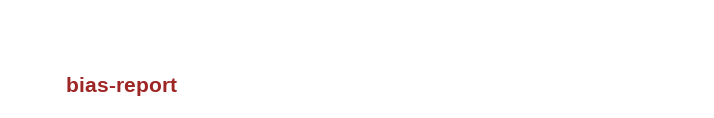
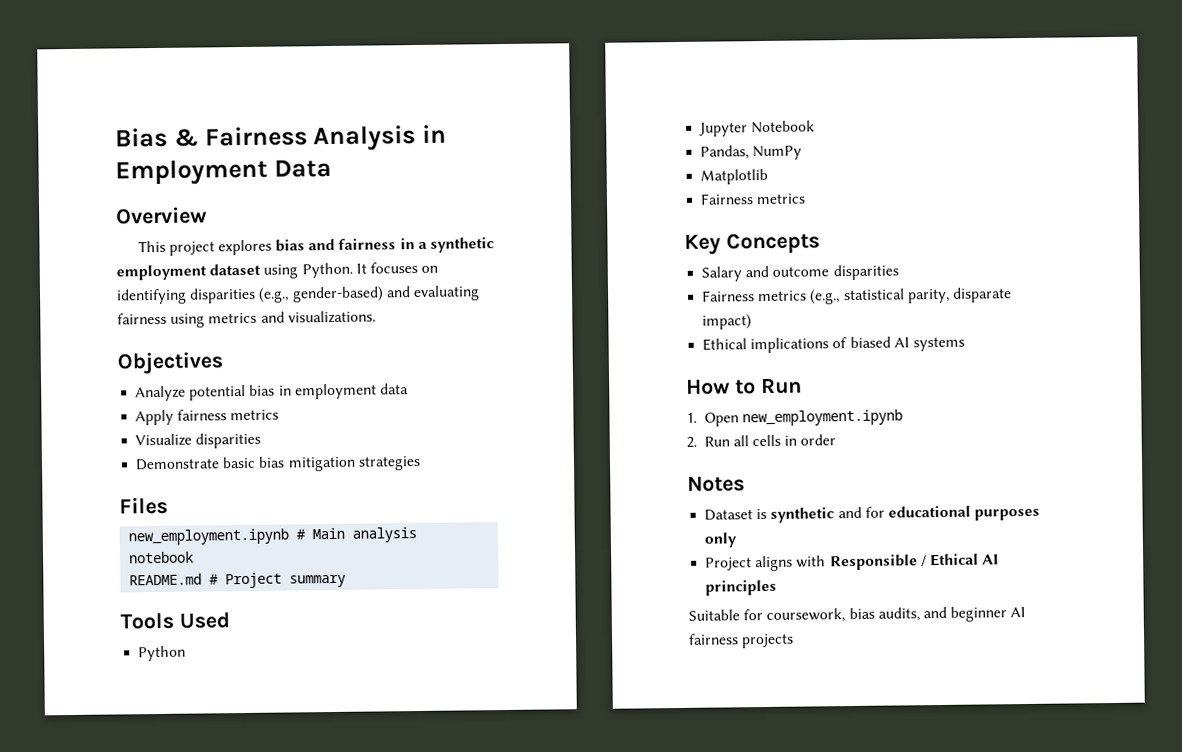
- bias-report
+ Bias & Fairness Analysis in Employment Data
+ Overview
+ This project explores bias and fairness in a synthetic employment dataset using Python. It focuses on identifying disparities (e.g., gender-based) and evaluating fairness using metrics and visualizations.
+ Objectives
+ Analyze potential bias in employment data
+ Apply fairness metrics
+ Visualize disparities
+ Demonstrate basic bias mitigation strategies
+ Files
+ new_employment.ipynb # Main analysis notebook
+ README.md # Project summary
+ Tools Used
+ Python
+ Jupyter Notebook
+ Pandas, NumPy
+ Matplotlib
+ Fairness metrics
+ Key Concepts
+ Salary and outcome disparities
+ Fairness metrics (e.g., statistical parity, disparate impact)
+ Ethical implications of biased AI systems
+ How to Run
+ 1. Open new_employment.ipynb
+ 2. Run all cells in order
+ Notes
+ Dataset is synthetic and for educational purposes only
+ Project aligns with Responsible / Ethical AI principles
+ Suitable for coursework, bias audits, and beginner AI fairness projects

